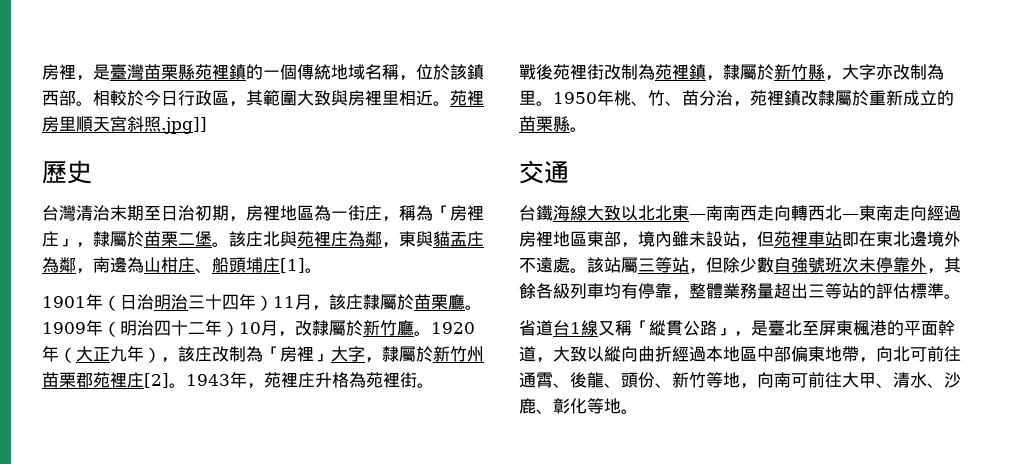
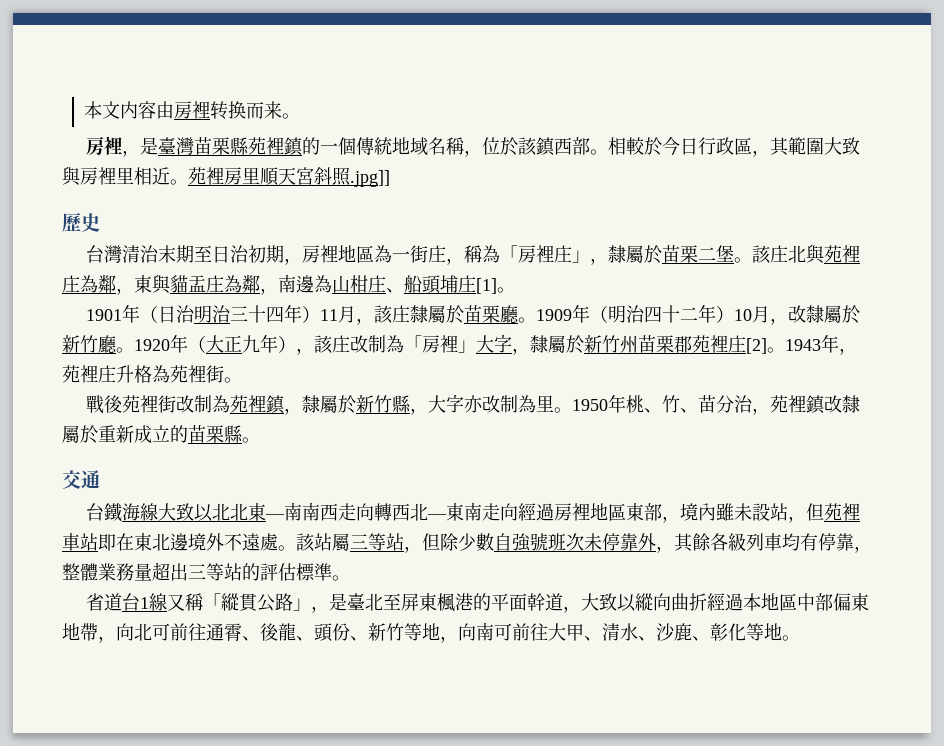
+ 本文内容由房裡转换而来。

